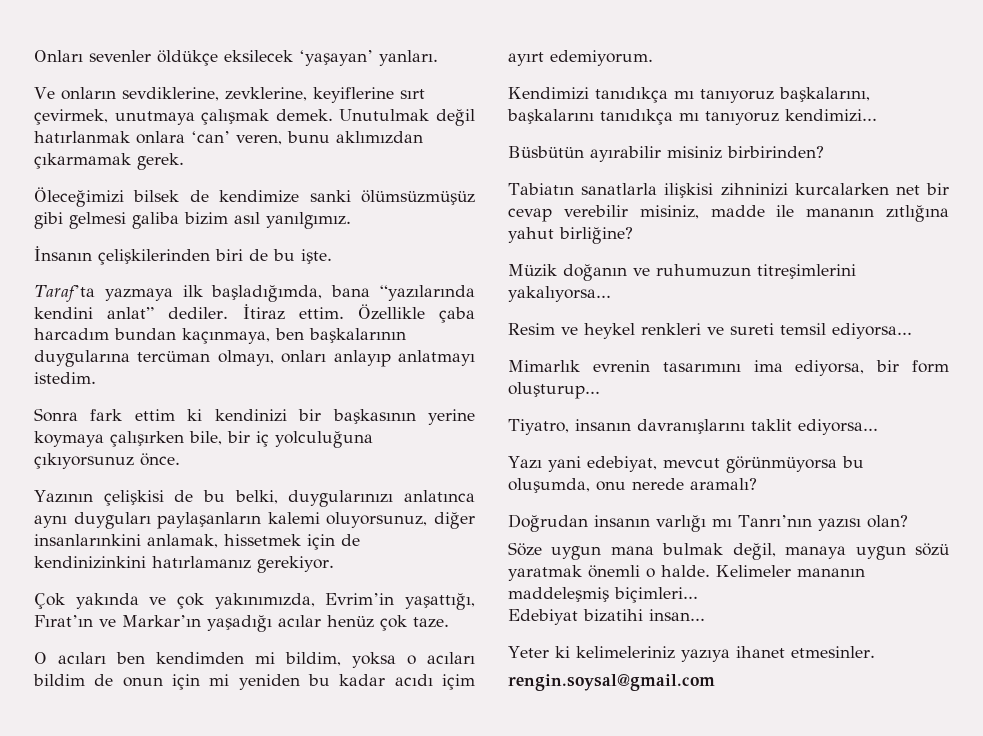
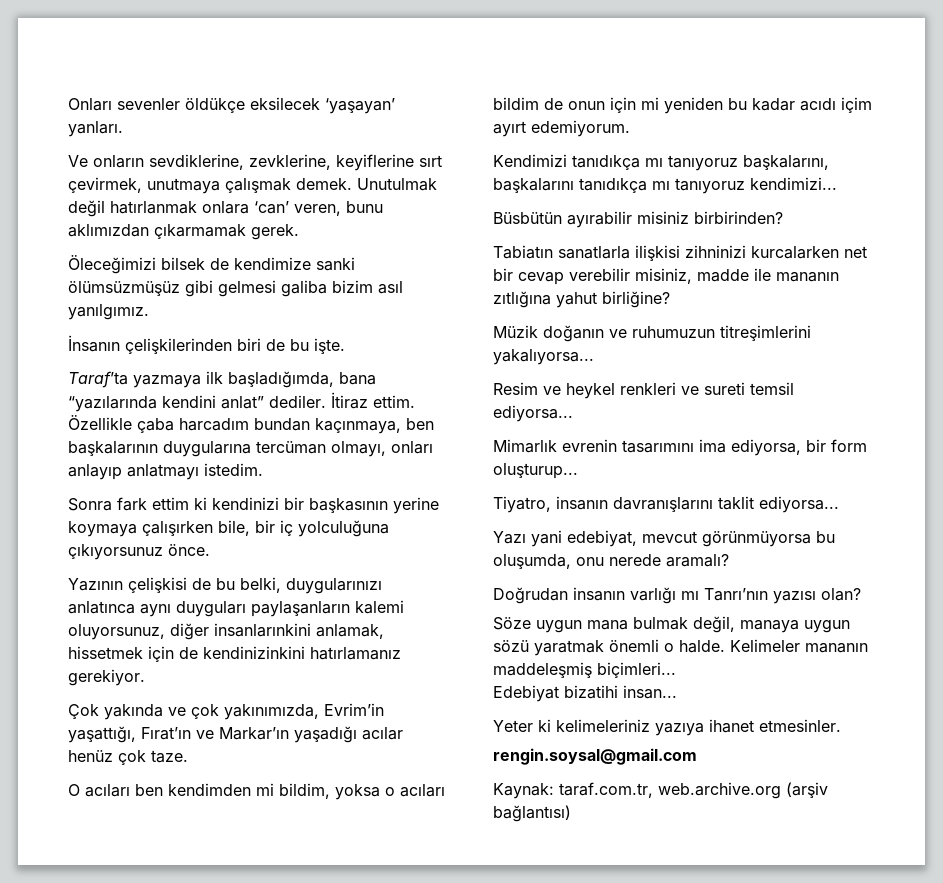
+ Kaynak: taraf.com.tr, web.archive.org (arşiv bağlantısı)

